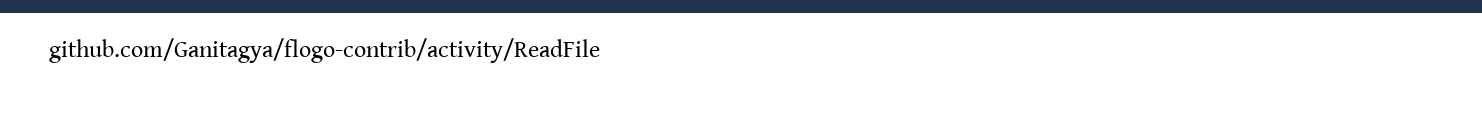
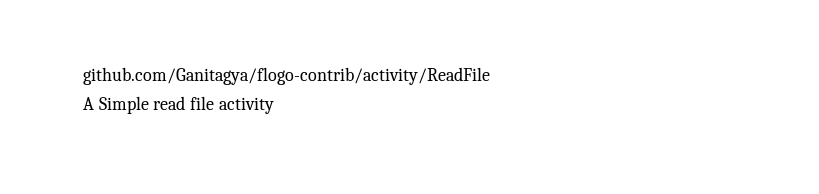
+ A Simple read file activity

